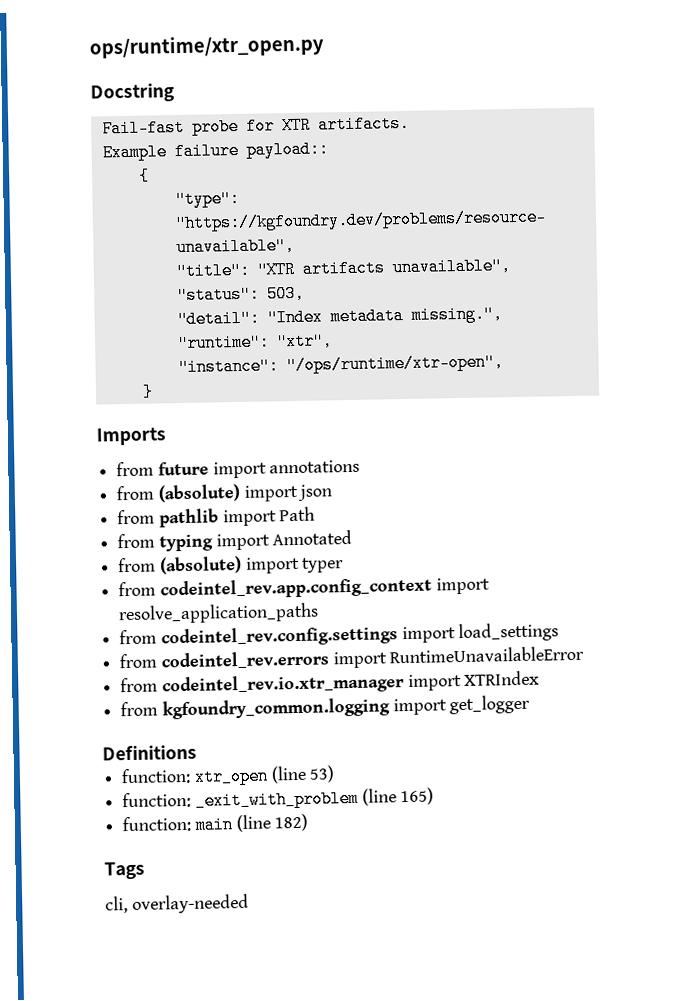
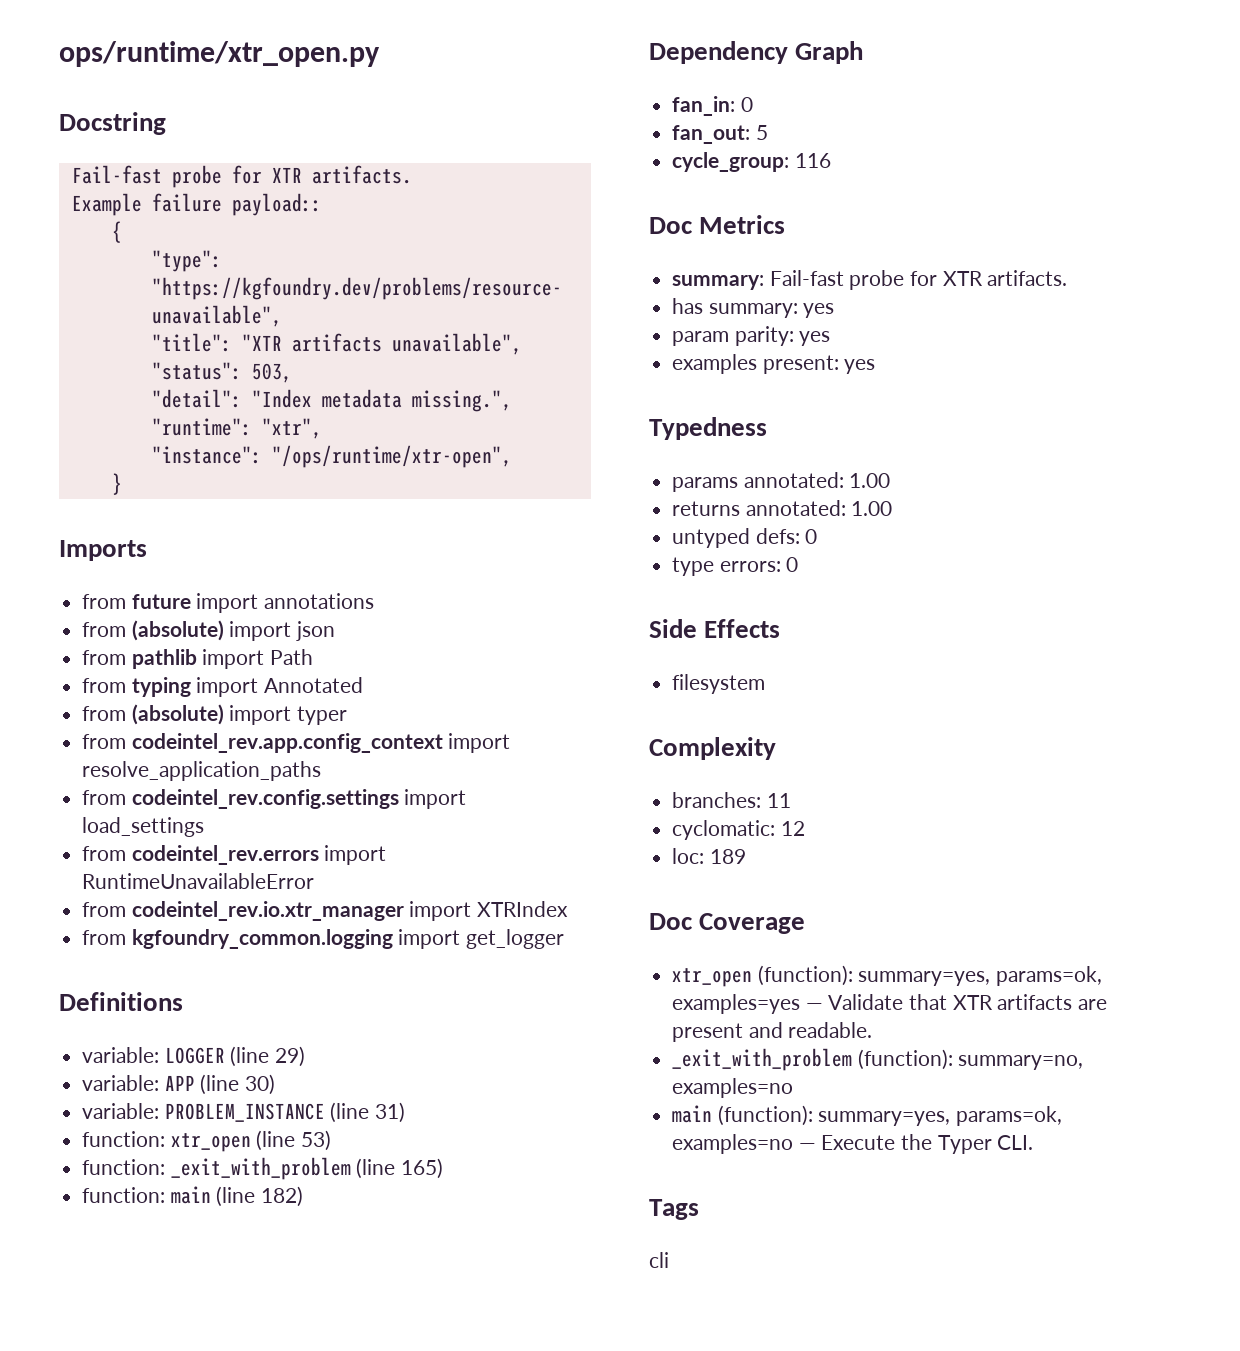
+ variable: LOGGER (line 29)
+ variable: APP (line 30)
+ variable: PROBLEM_INSTANCE (line 31)
+ Dependency Graph
+ fan_in: 0
+ fan_out: 5
+ cycle_group: 116
+ Doc Metrics
+ summary: Fail-fast probe for XTR artifacts.
+ has summary: yes
+ param parity: yes
+ examples present: yes
+ Typedness
+ params annotated: 1.00
+ returns annotated: 1.00
+ untyped defs: 0
+ type errors: 0
+ Side Effects
+ filesystem
+ Complexity
+ branches: 11
+ cyclomatic: 12
+ loc: 189
+ Doc Coverage
+ xtr_open (function): summary=yes, params=ok, examples=yes — Validate that XTR artifacts are present and readable.
+ _exit_with_problem (function): summary=no, examples=no
+ main (function): summary=yes, params=ok, examples=no — Execute the Typer CLI.
- cli, overlay-needed
+ cli

